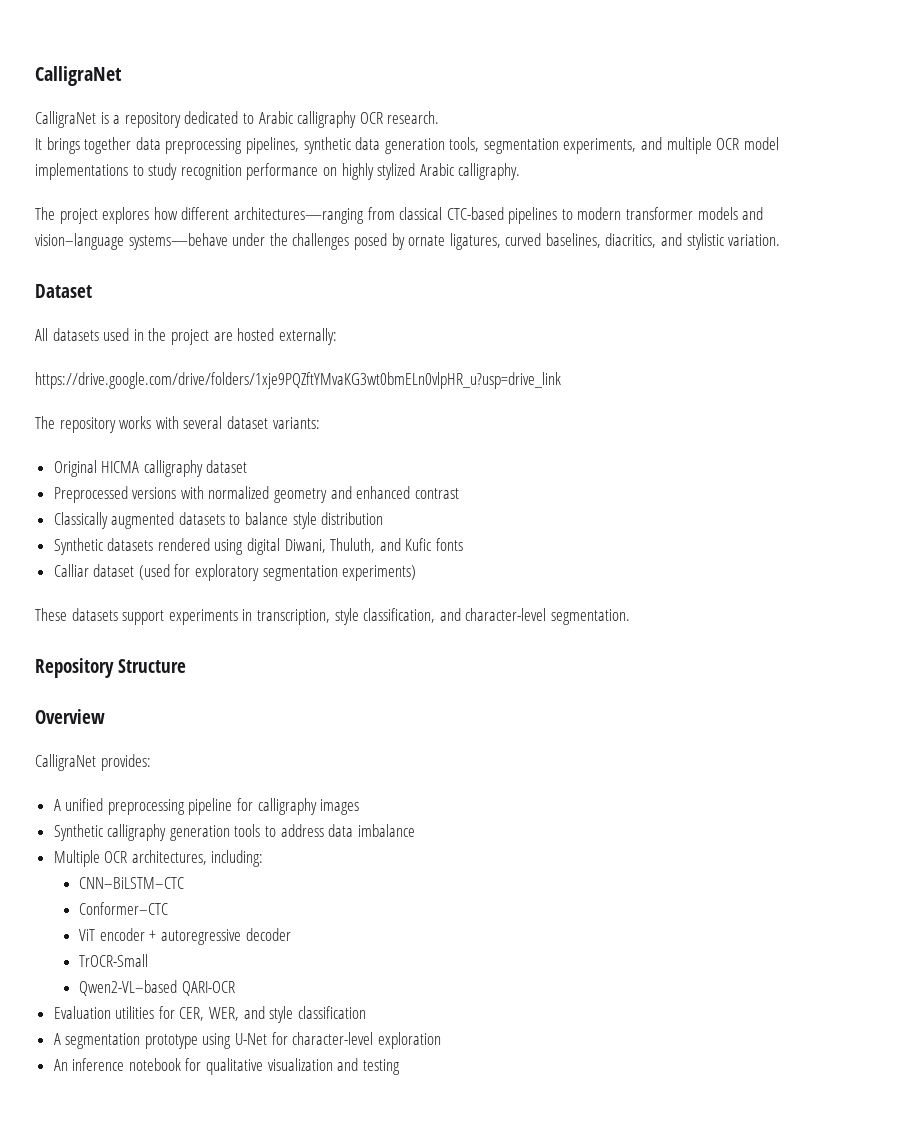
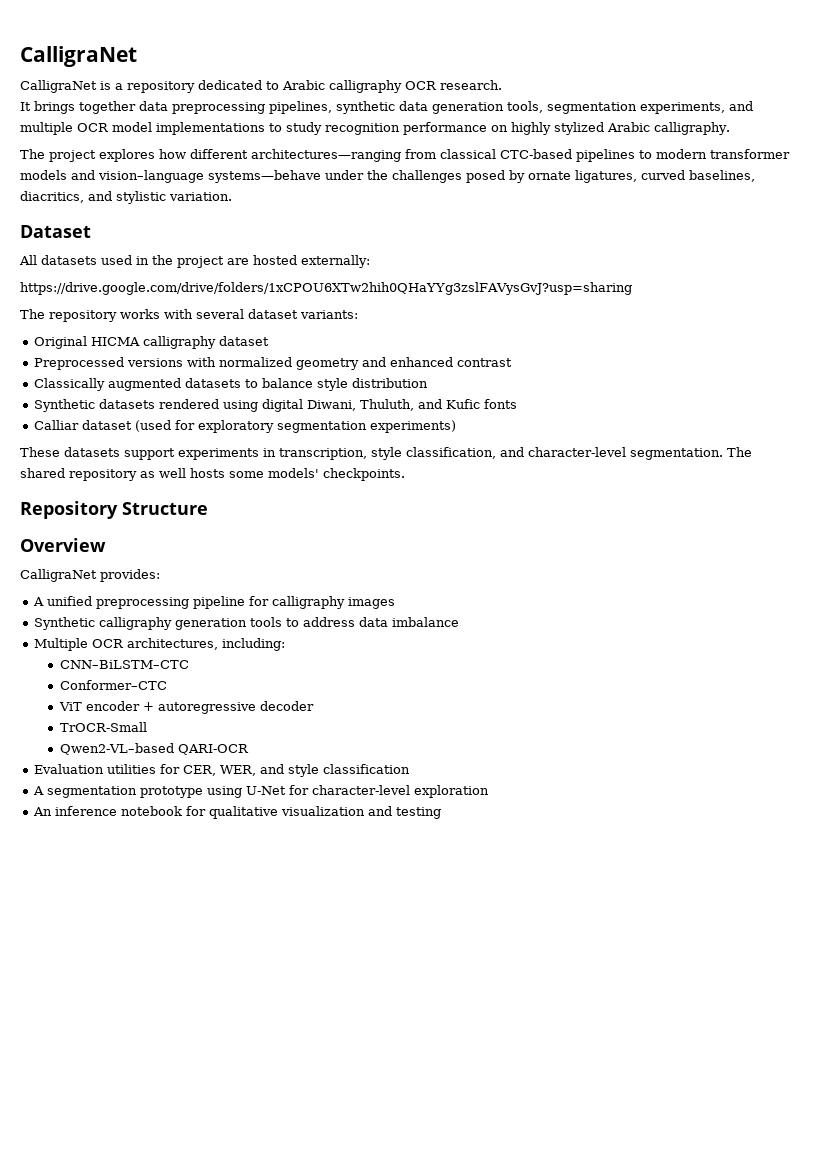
- https://drive.google.com/drive/folders/1xje9PQZftYMvaKG3wt0bmELn0vlpHR_u?usp=drive_link
+ https://drive.google.com/drive/folders/1xCPOU6XTw2hih0QHaYYg3zslFAVysGvJ?usp=sharing
+ The shared repository as well hosts some models' checkpoints.

